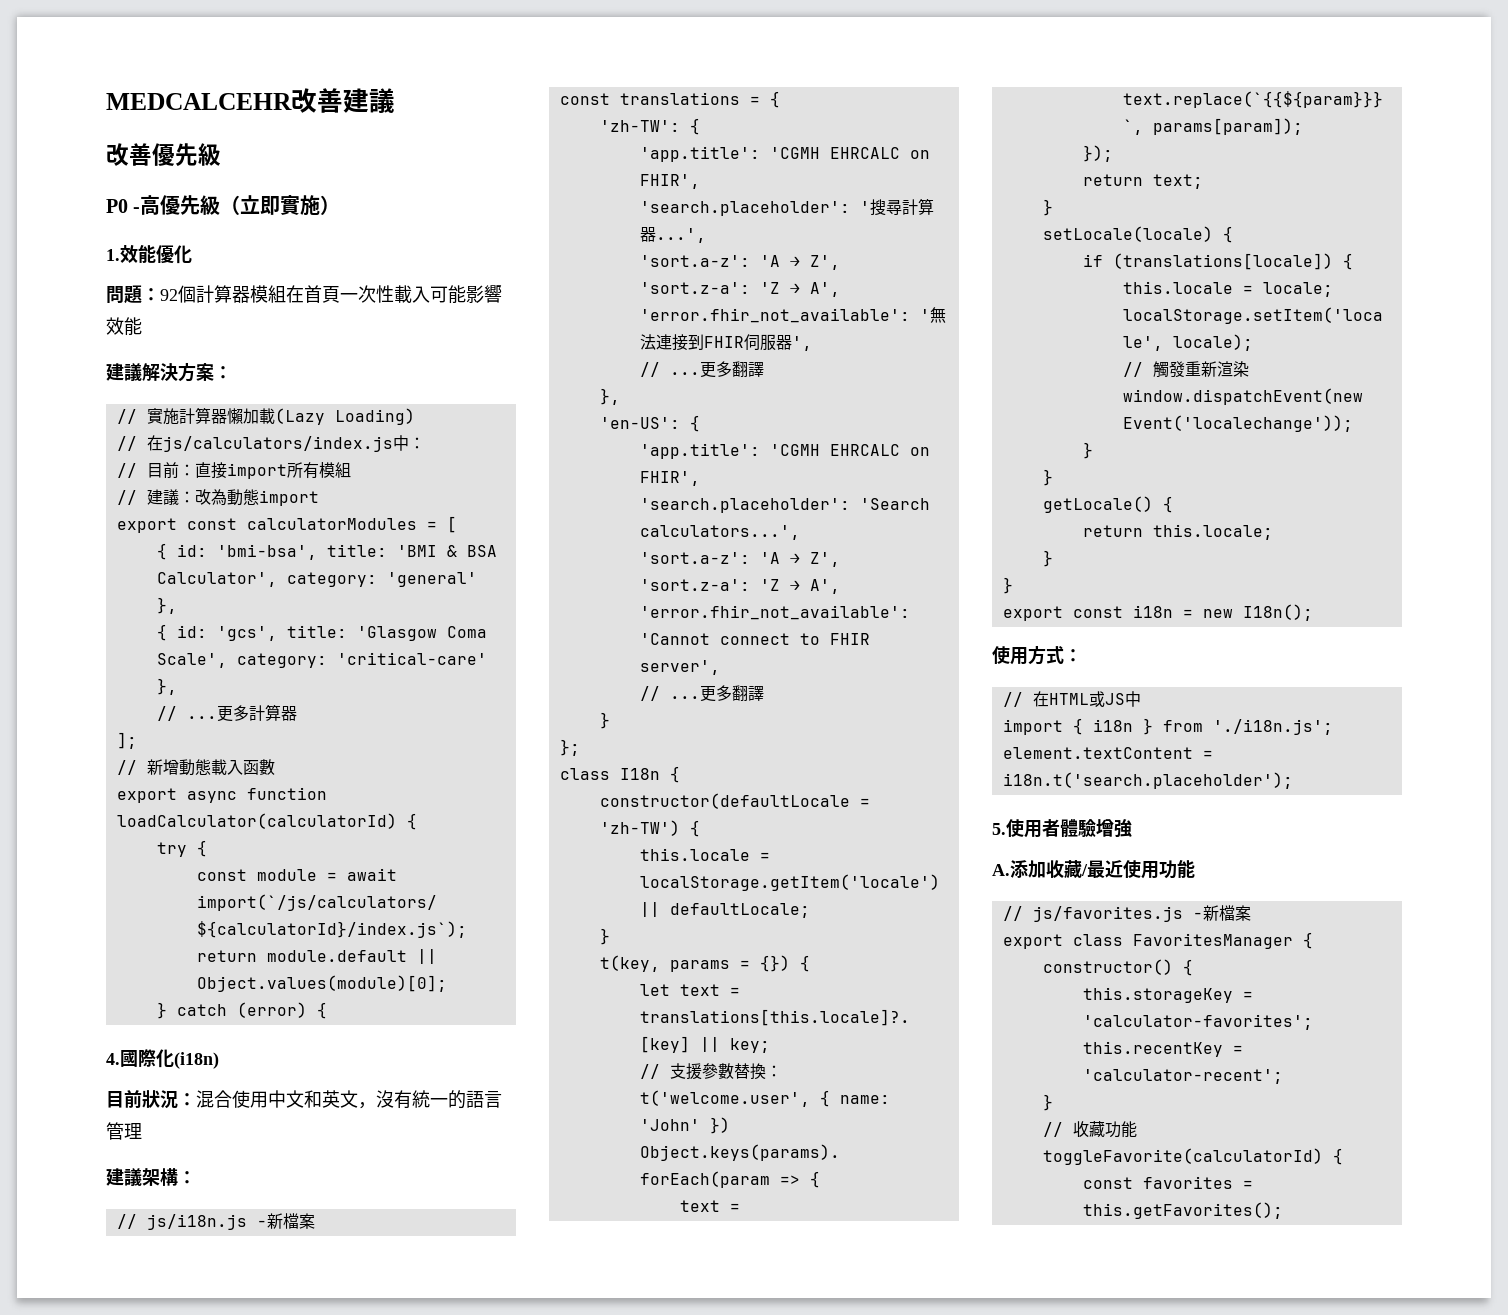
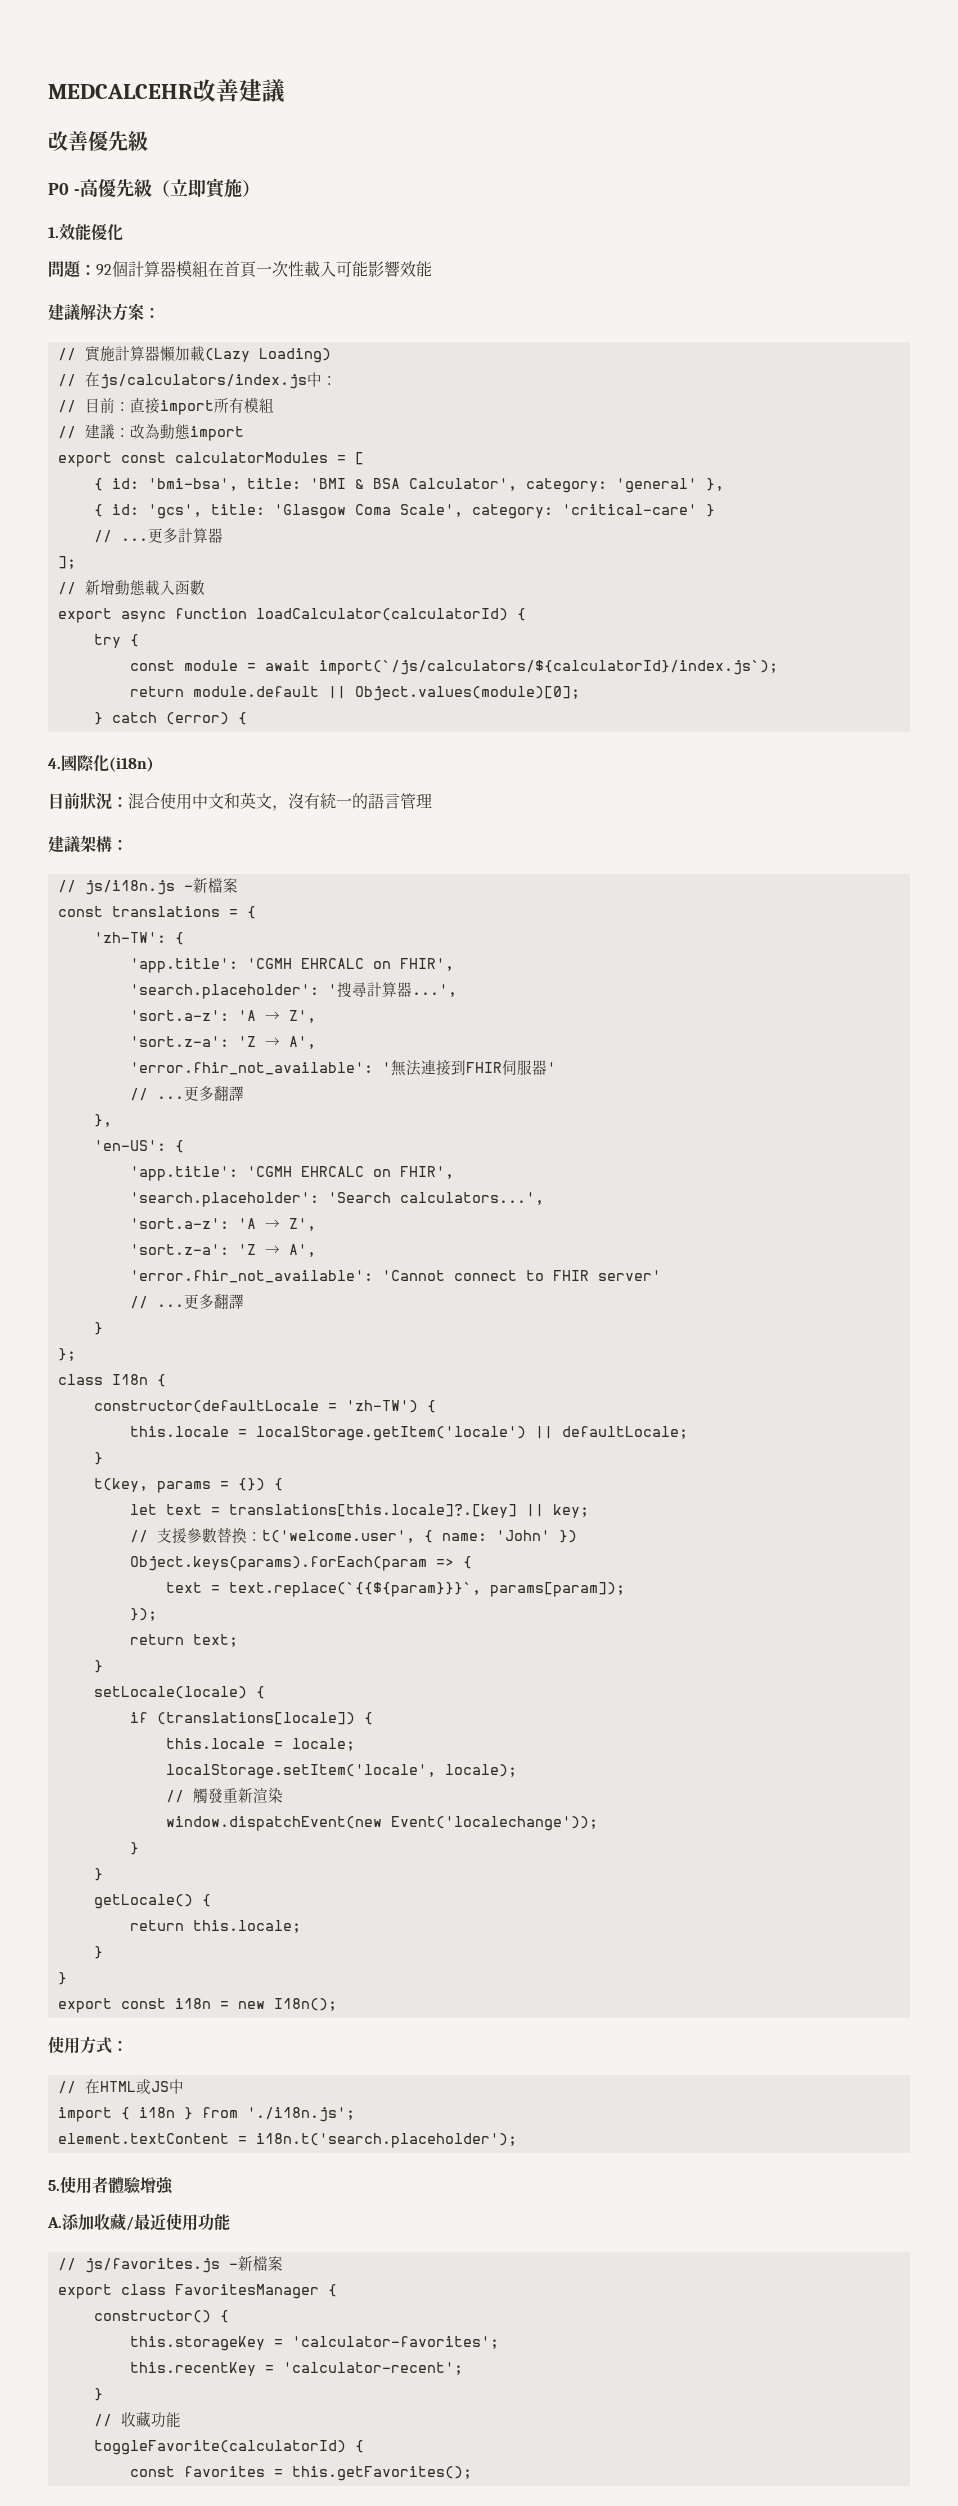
- { id: 'gcs', title: 'Glasgow Coma Scale', category: 'critical-care' },
+ { id: 'gcs', title: 'Glasgow Coma Scale', category: 'critical-care' }
- 'error.fhir_not_available': '無法連接到FHIR伺服器',
+ 'error.fhir_not_available': '無法連接到FHIR伺服器'
- 'error.fhir_not_available': 'Cannot connect to FHIR server',
+ 'error.fhir_not_available': 'Cannot connect to FHIR server'

